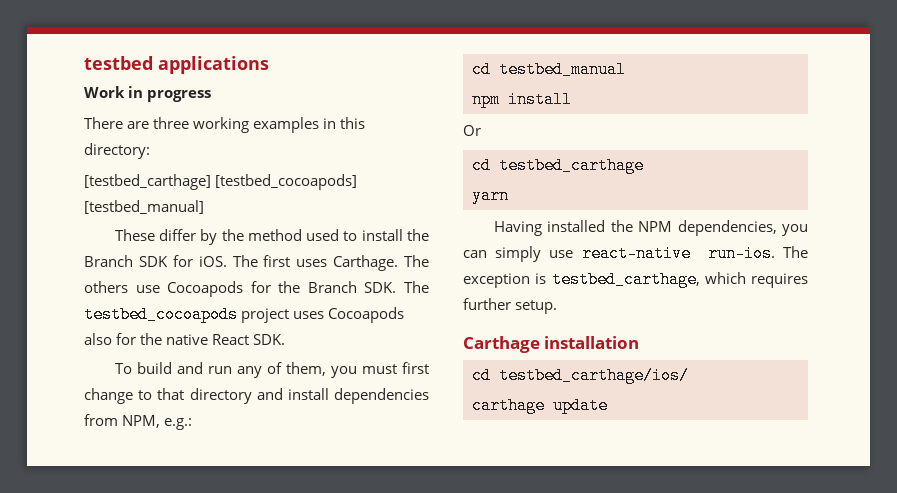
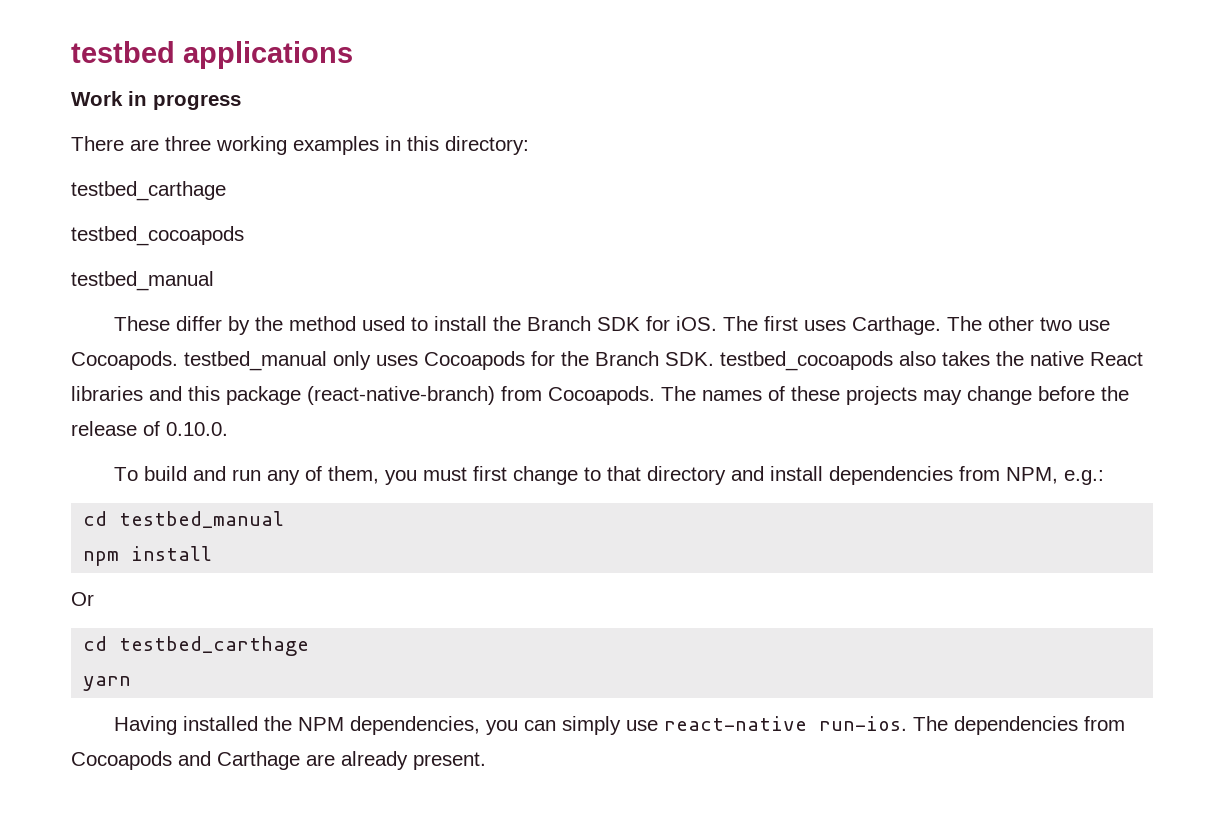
  There are three working examples in this directory:
- [testbed_carthage] [testbed_cocoapods] [testbed_manual]
+ testbed_carthage
+ testbed_cocoapods
+ testbed_manual
- The others use Cocoapods for the Branch SDK. The testbed_cocoapods project uses Cocoapods also for the native React SDK.
+ The other two use Cocoapods. testbed_manual only uses Cocoapods for the Branch SDK. testbed_cocoapods also takes the native React libraries and this package (react-native-branch) from Cocoapods. The names of these projects may change before the release of 0.10.0.
- The exception is testbed_carthage, which requires further setup.
- Carthage installation
- cd testbed_carthage/ios/
- carthage update
+ The dependencies from Cocoapods and Carthage are already present.

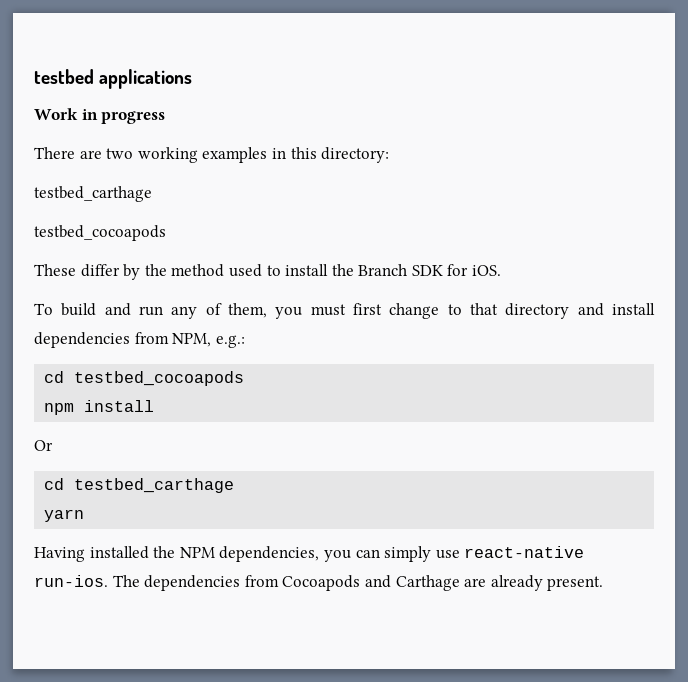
- There are three working examples in this directory:
+ There are two working examples in this directory:
  testbed_carthage
  testbed_cocoapods
- testbed_manual
- The first uses Carthage. The other two use Cocoapods. testbed_manual only uses Cocoapods for the Branch SDK. testbed_cocoapods also takes the native React libraries and this package (react-native-branch) from Cocoapods. The names of these projects may change before the release of 0.10.0.
- cd testbed_manual
+ cd testbed_cocoapods

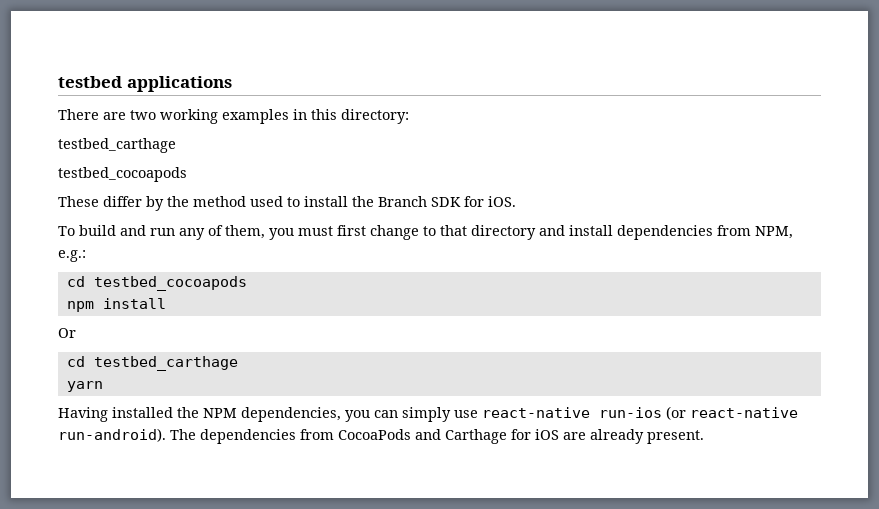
- Work in progress
- Having installed the NPM dependencies, you can simply use react-native run-ios.
+ Having installed the NPM dependencies, you can simply use react-native run-ios (or react-native run-android).
- The dependencies from Cocoapods and Carthage are already present.
+ The dependencies from CocoaPods and Carthage for iOS are already present.

